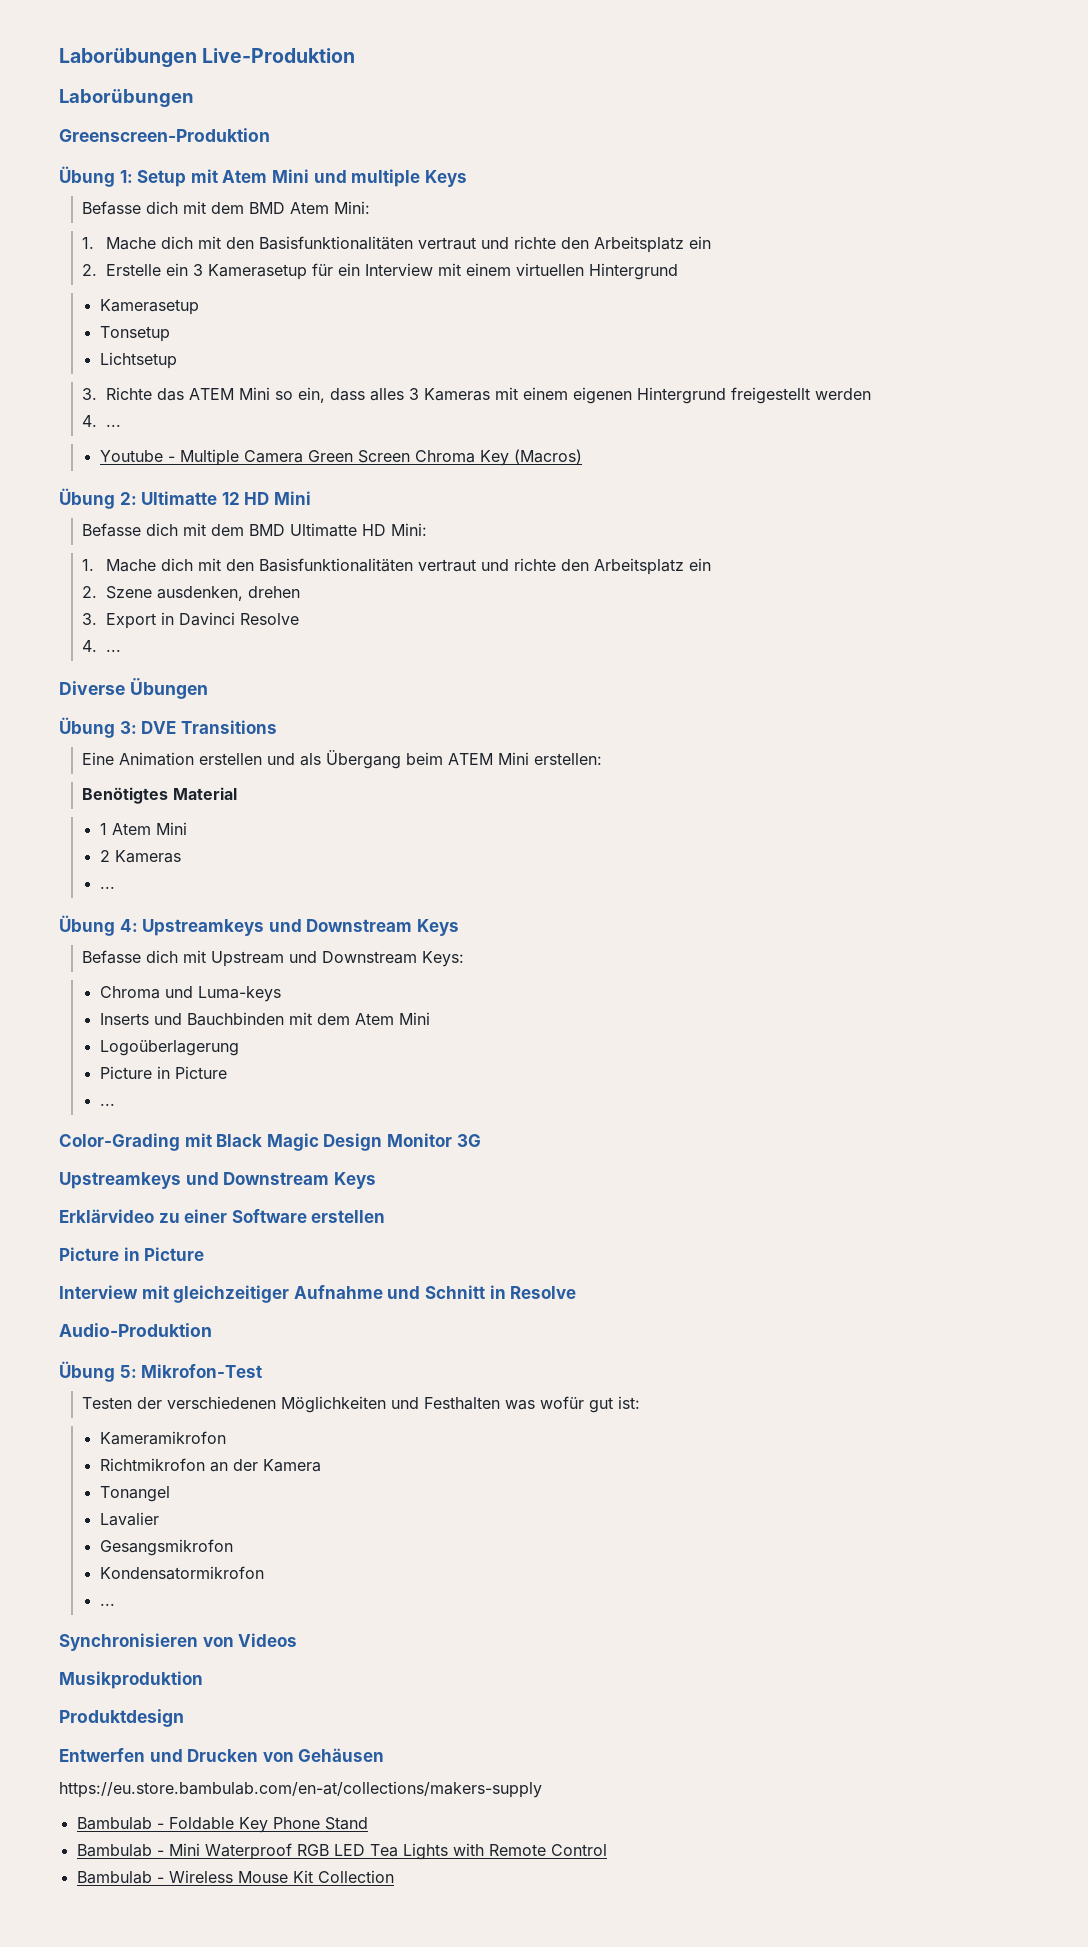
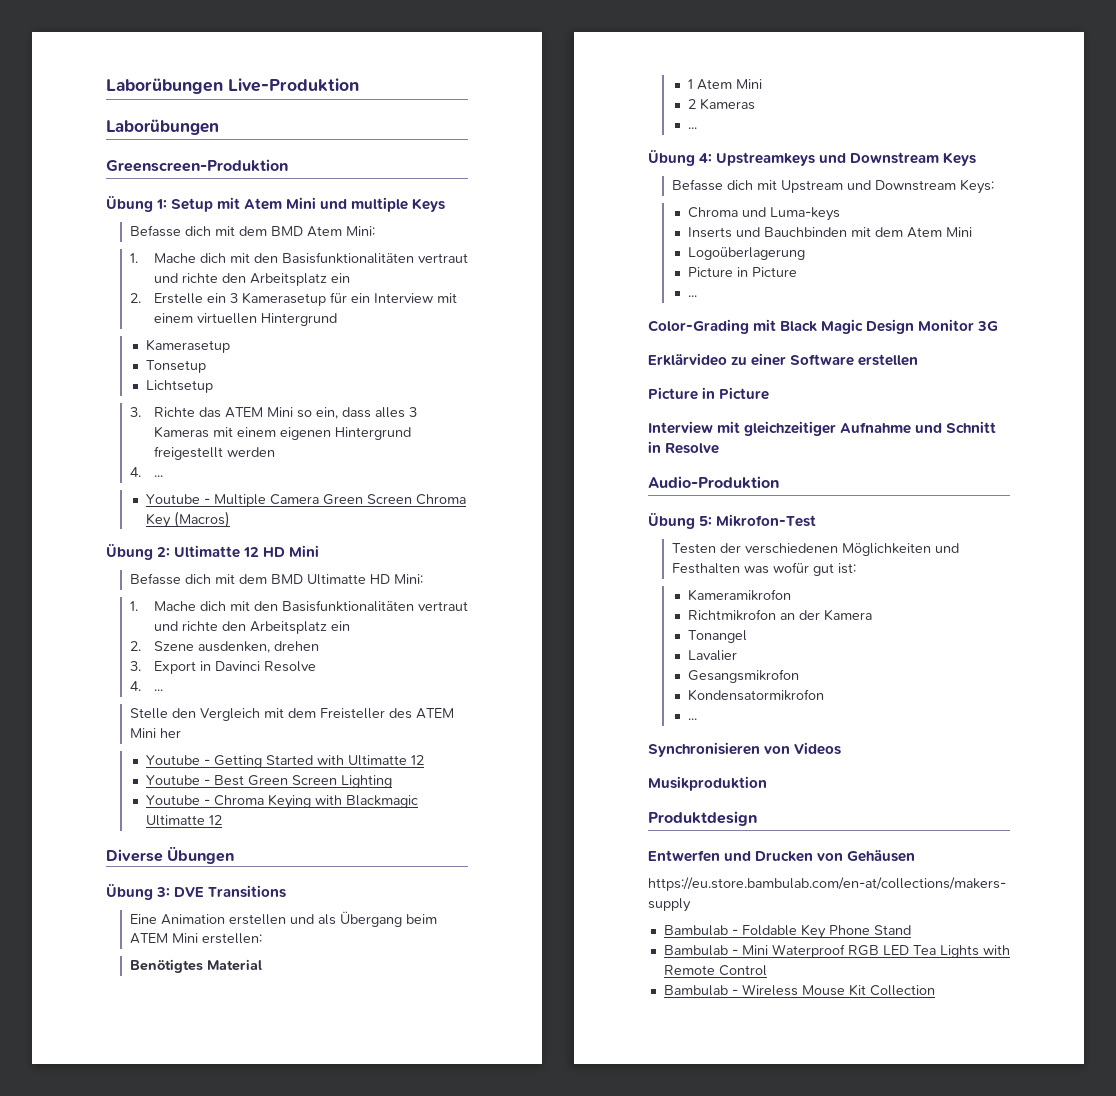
+ Stelle den Vergleich mit dem Freisteller des ATEM Mini her
+ Youtube - Getting Started with Ultimatte 12
+ Youtube - Best Green Screen Lighting
+ Youtube - Chroma Keying with Blackmagic Ultimatte 12
  Color-Grading mit Black Magic Design Monitor 3G
- Upstreamkeys und Downstream Keys

